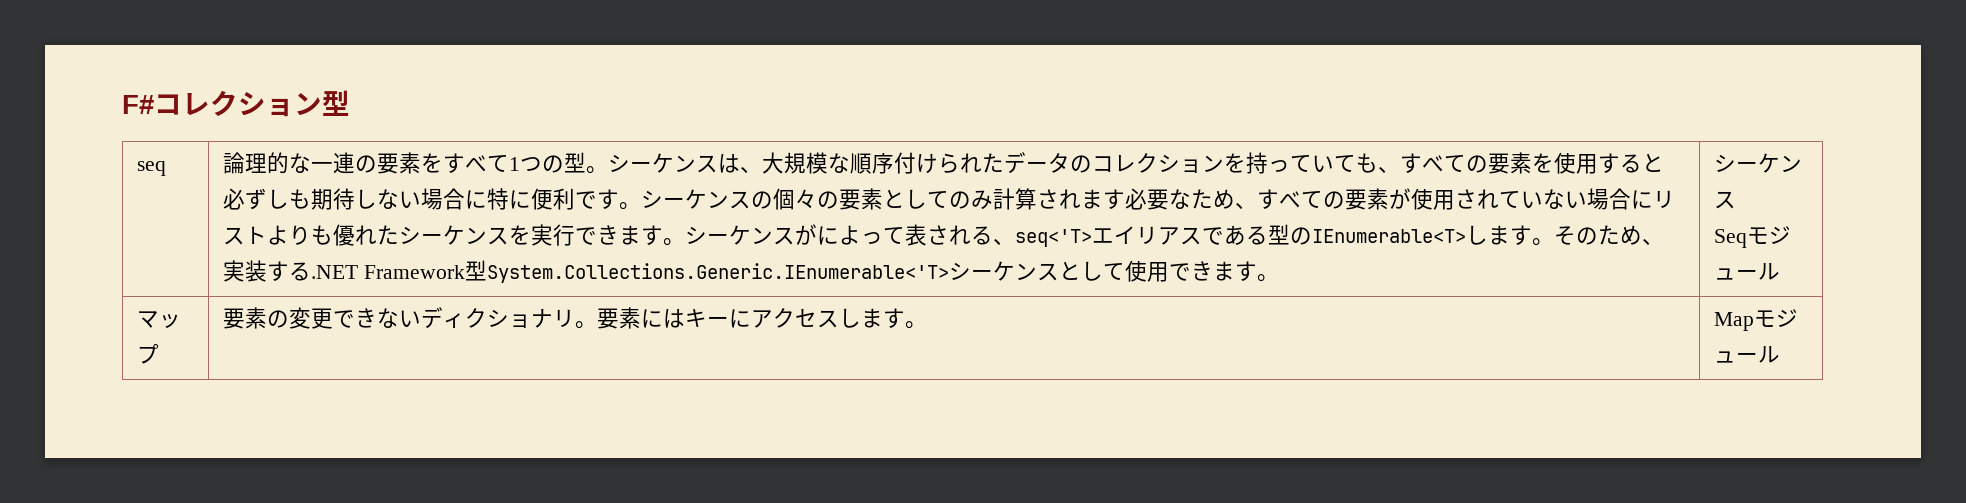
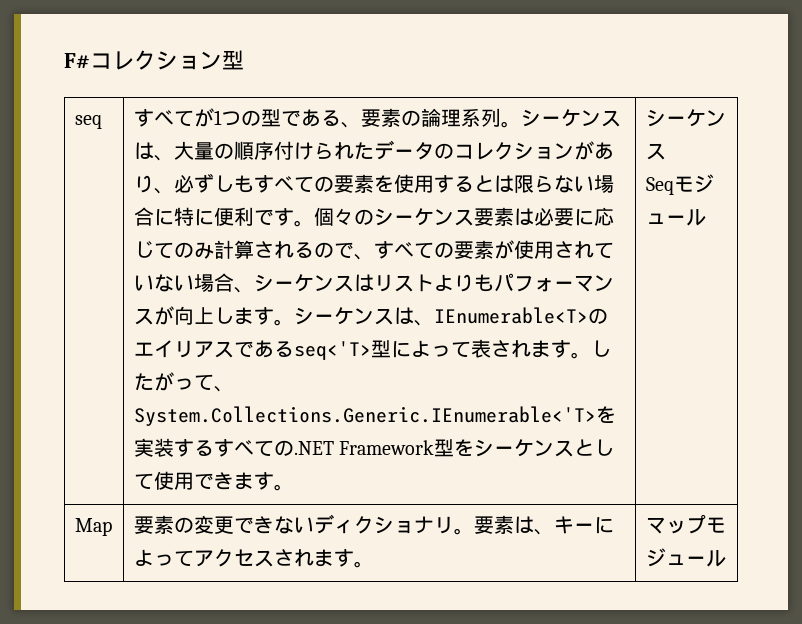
- 論理的な一連の要素をすべて1つの型。
+ すべてが1つの型である、要素の論理系列。
- シーケンスは、大規模な順序付けられたデータのコレクションを持っていても、すべての要素を使用すると必ずしも期待しない場合に特に便利です。
+ シーケンスは、大量の順序付けられたデータのコレクションがあり、必ずしもすべての要素を使用するとは限らない場合に特に便利です。
- シーケンスの個々の要素としてのみ計算されます必要なため、すべての要素が使用されていない場合にリストよりも優れたシーケンスを実行できます。シーケンスがによって表される、seq<'T>エイリアスである型のIEnumerable<T>します。そのため、実装する.NET Framework型System.Collections.Generic.IEnumerable<'T>シーケンスとして使用できます。
+ 個々のシーケンス要素は必要に応じてのみ計算されるので、すべての要素が使用されていない場合、シーケンスはリストよりもパフォーマンスが向上します。シーケンスは、IEnumerable<T>のエイリアスであるseq<'T>型によって表されます。したがって、System.Collections.Generic.IEnumerable<'T>を実装するすべての.NET Framework型をシーケンスとして使用できます。
- マップ | 要素の変更できないディクショナリ。要素にはキーにアクセスします。 | Mapモジュール
+ Map | 要素の変更できないディクショナリ。要素は、キーによってアクセスされます。 | マップモジュール

